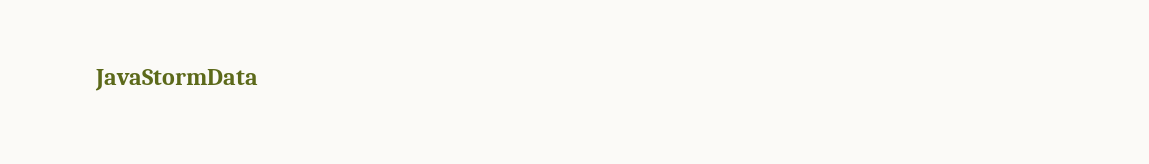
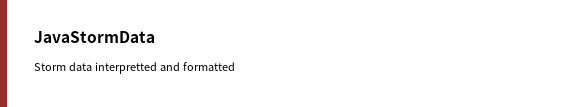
+ Storm data interpretted and formatted

